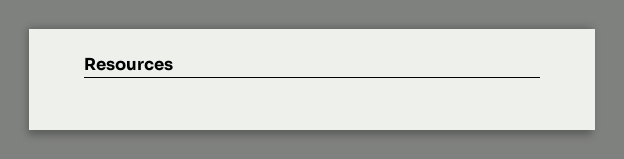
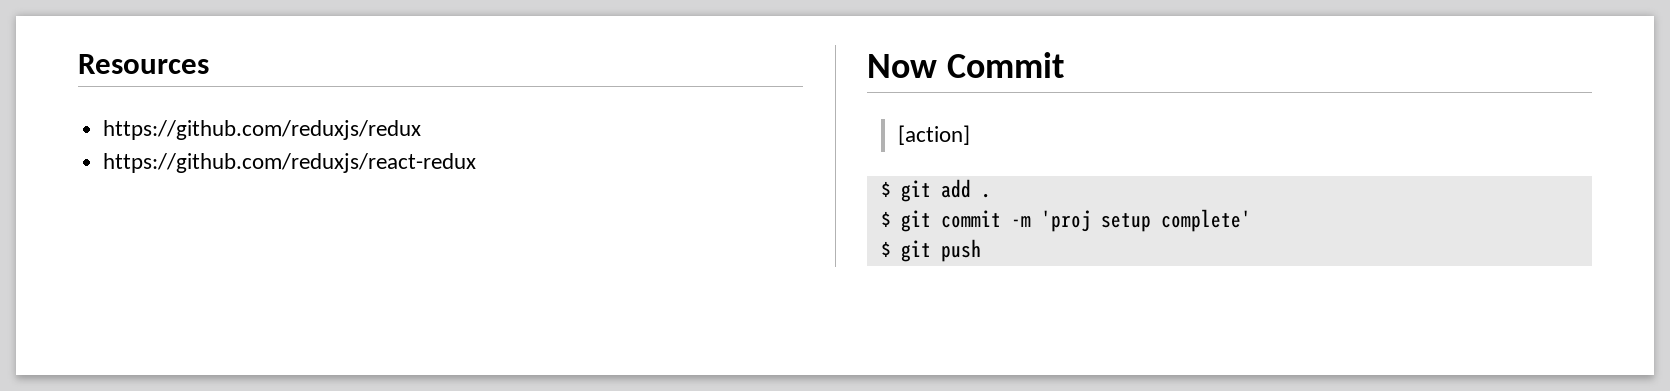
+ https://github.com/reduxjs/redux
+ https://github.com/reduxjs/react-redux
+ Now Commit
+ [action]
+ $ git add .
+ $ git commit -m 'proj setup complete'
+ $ git push

